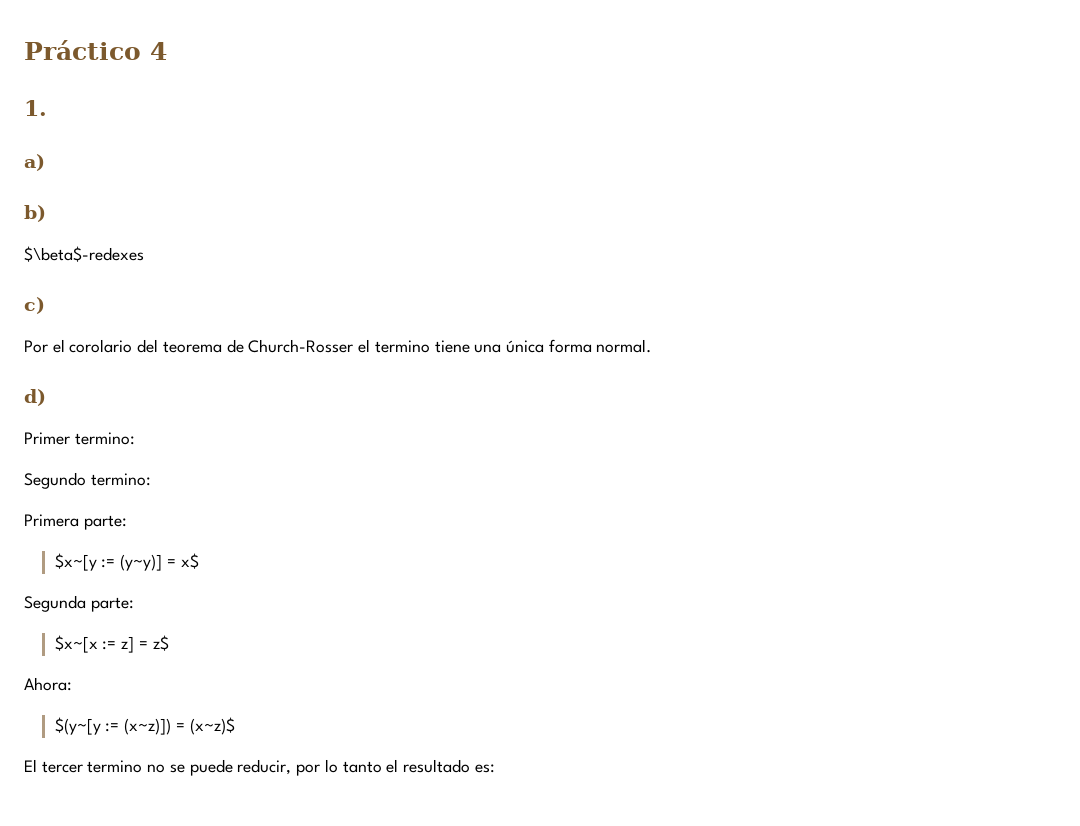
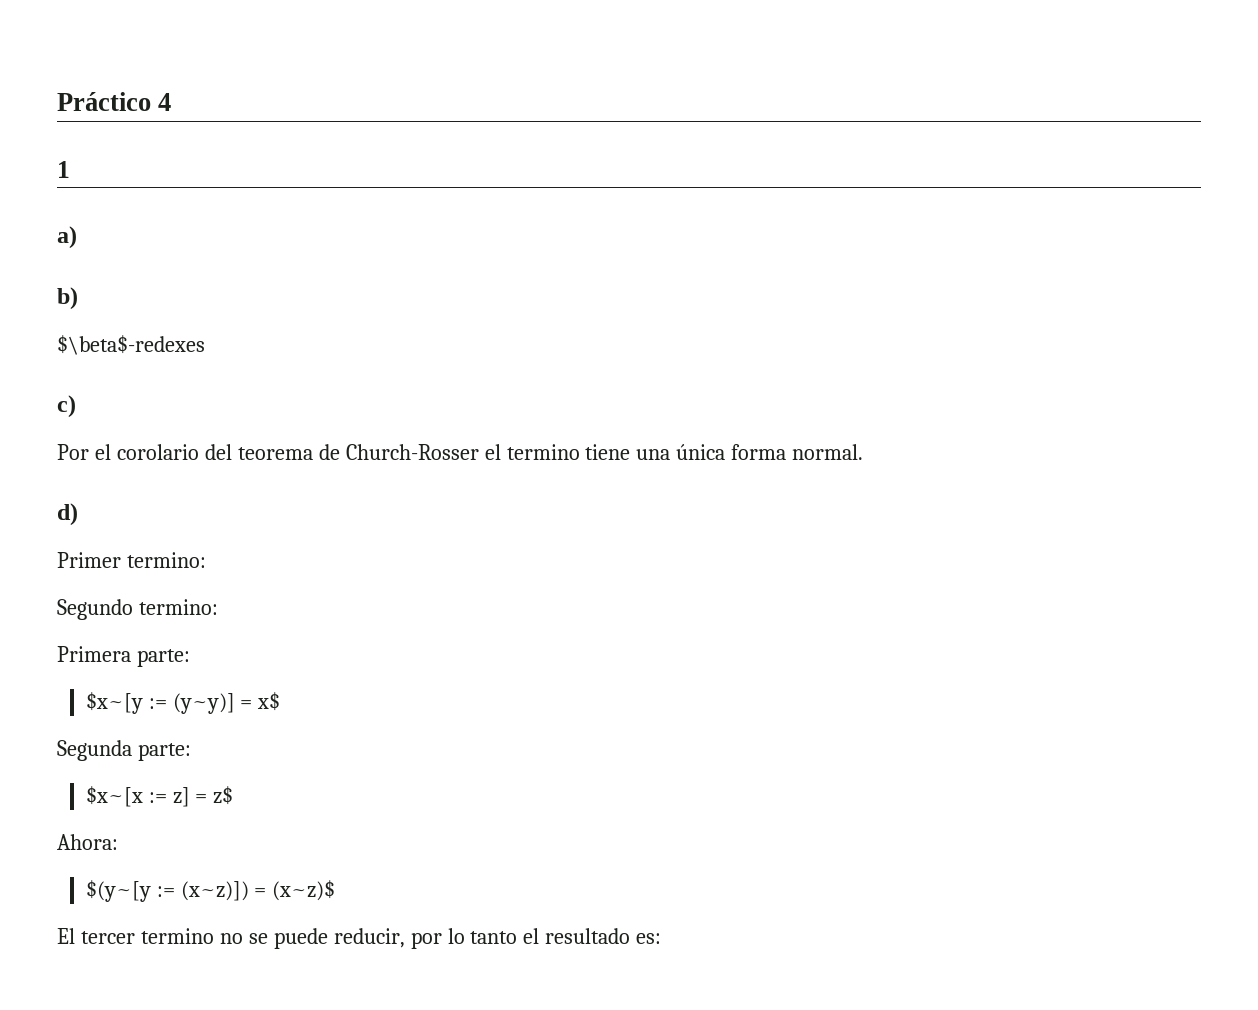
- 1.
+ 1

